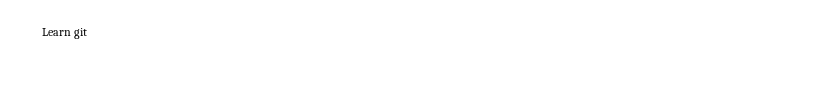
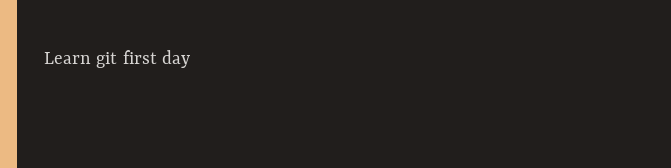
- Learn git
+ Learn git first day

